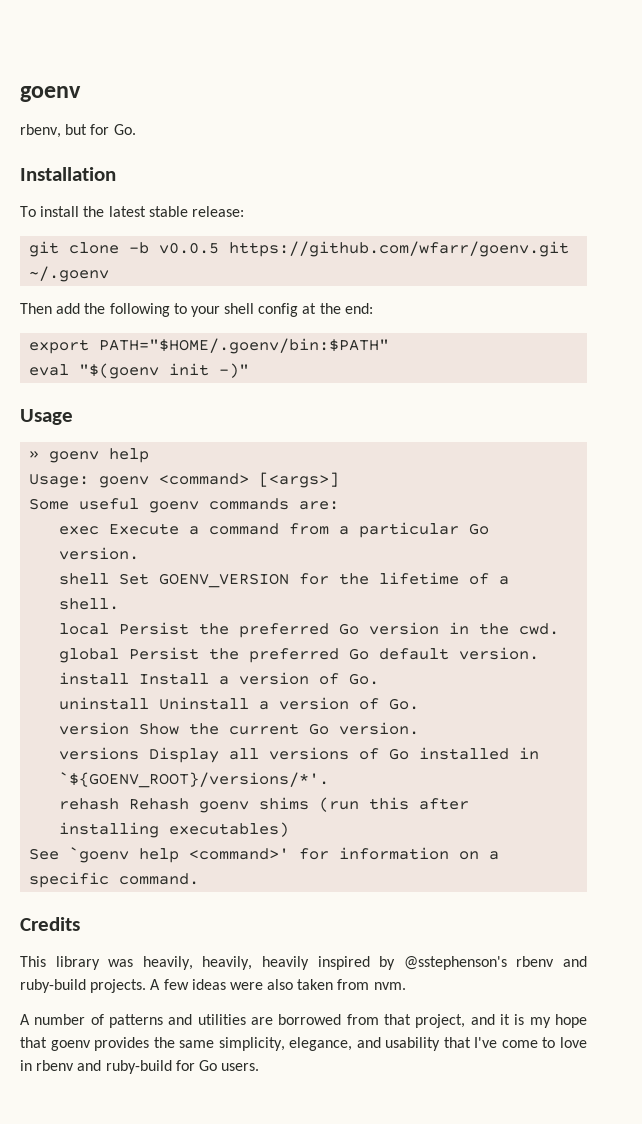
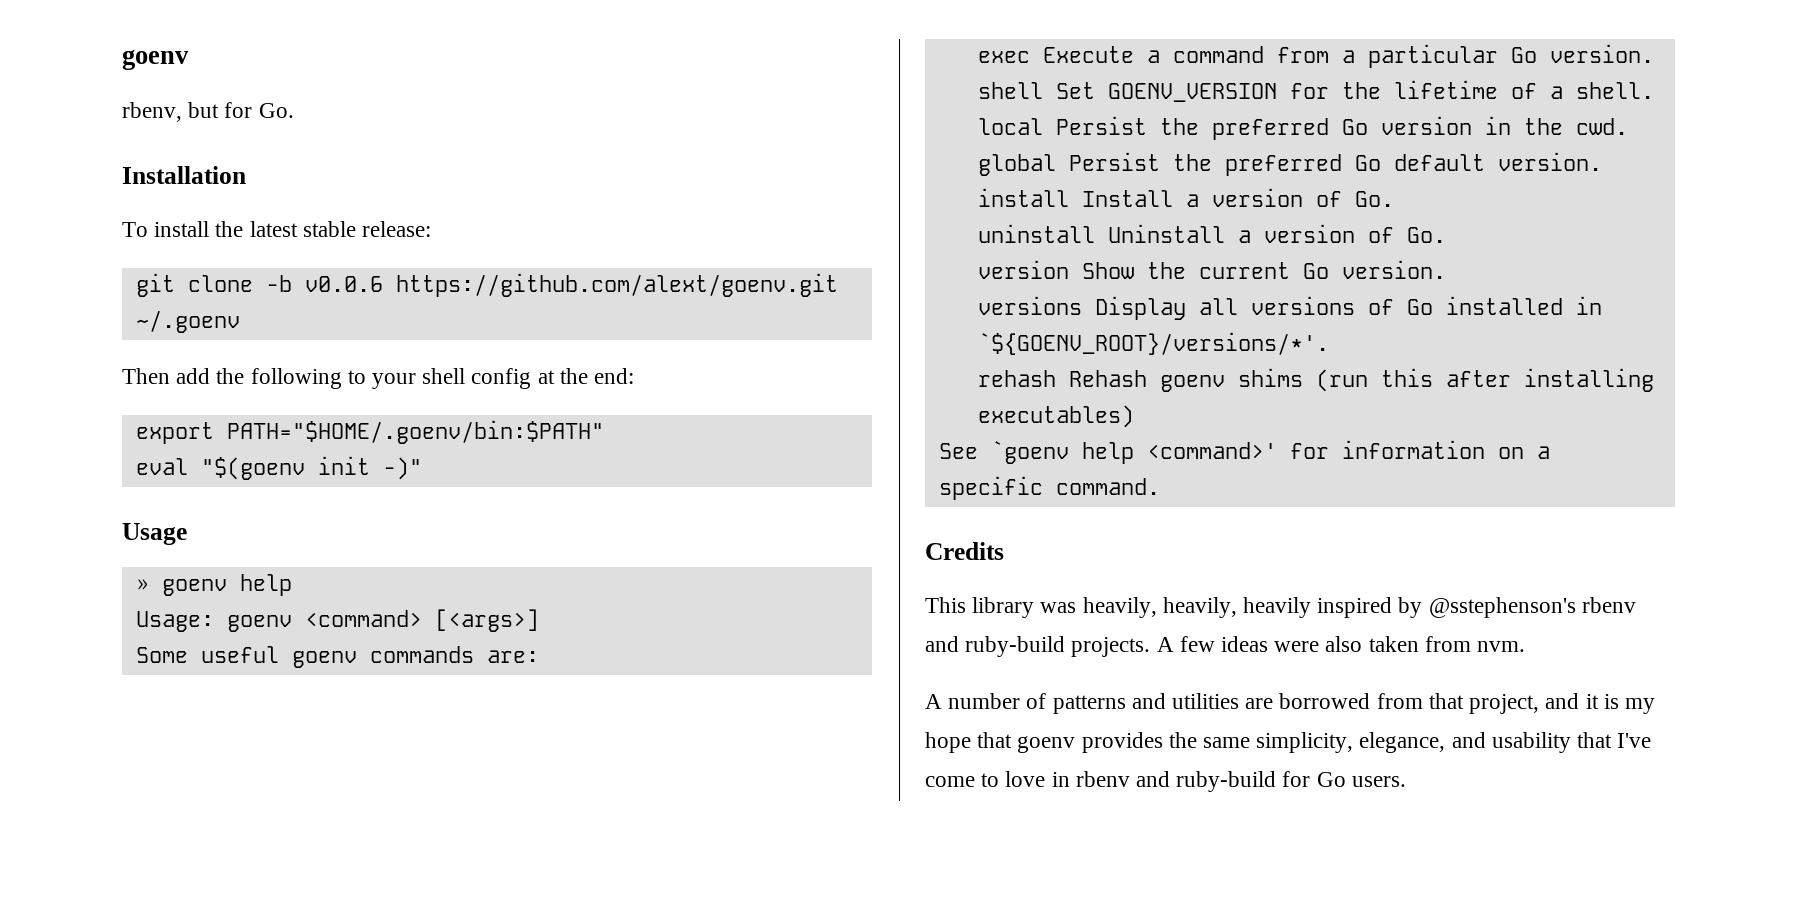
- git clone -b v0.0.5 https://github.com/wfarr/goenv.git ~/.goenv
+ git clone -b v0.0.6 https://github.com/alext/goenv.git ~/.goenv

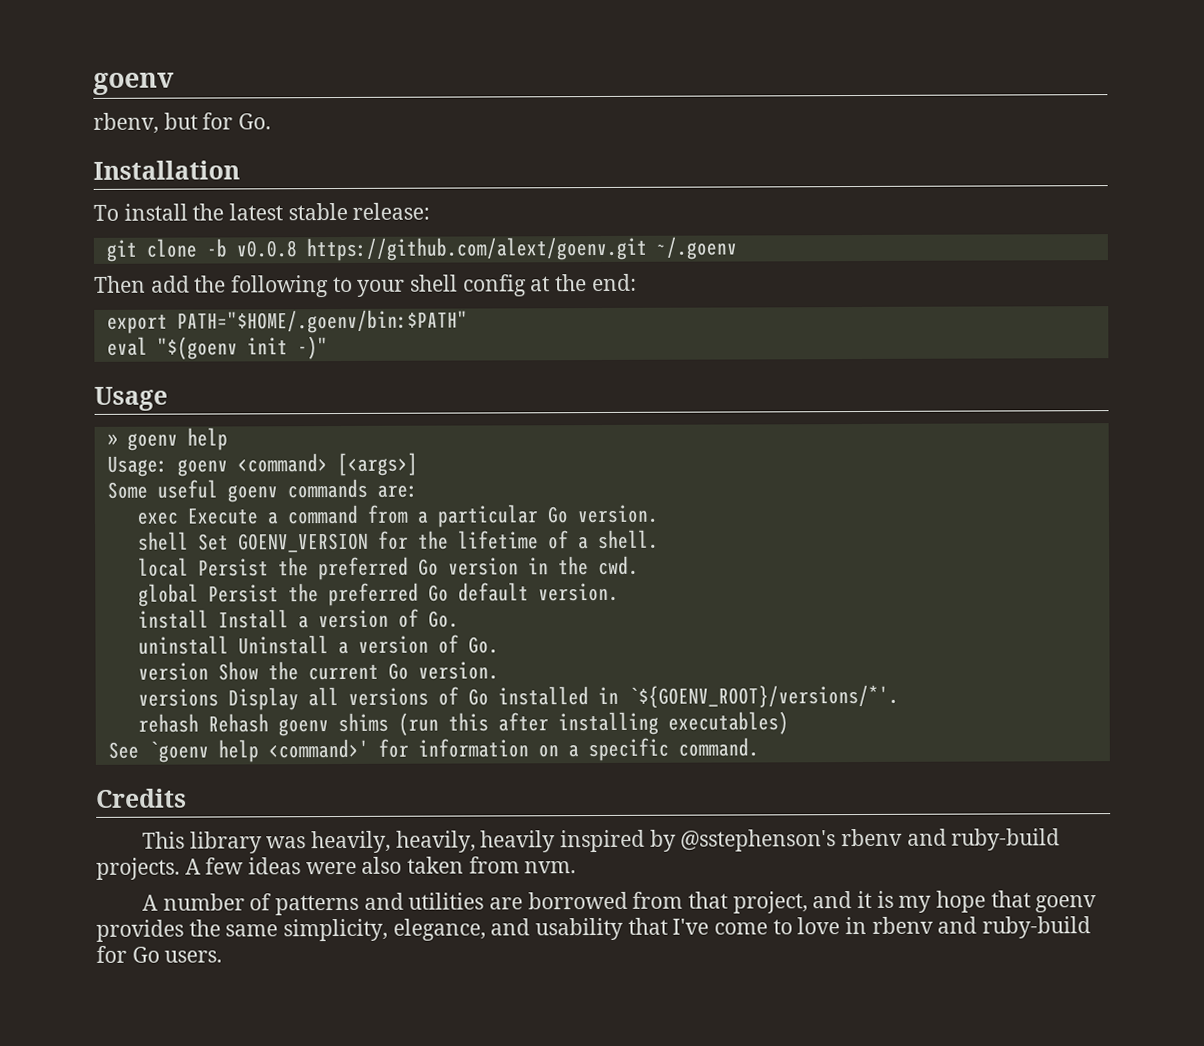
- git clone -b v0.0.6 https://github.com/alext/goenv.git ~/.goenv
+ git clone -b v0.0.8 https://github.com/alext/goenv.git ~/.goenv

